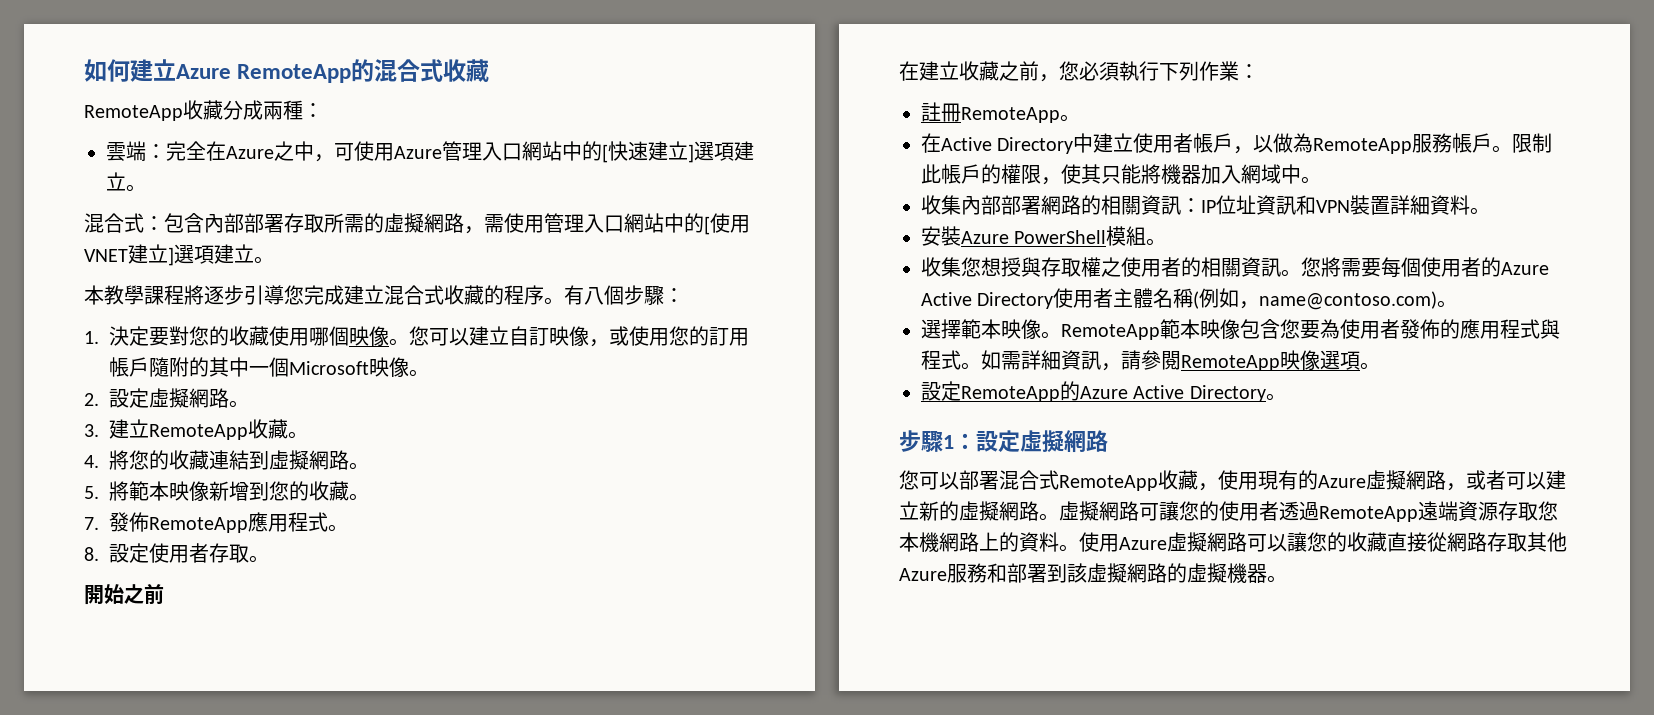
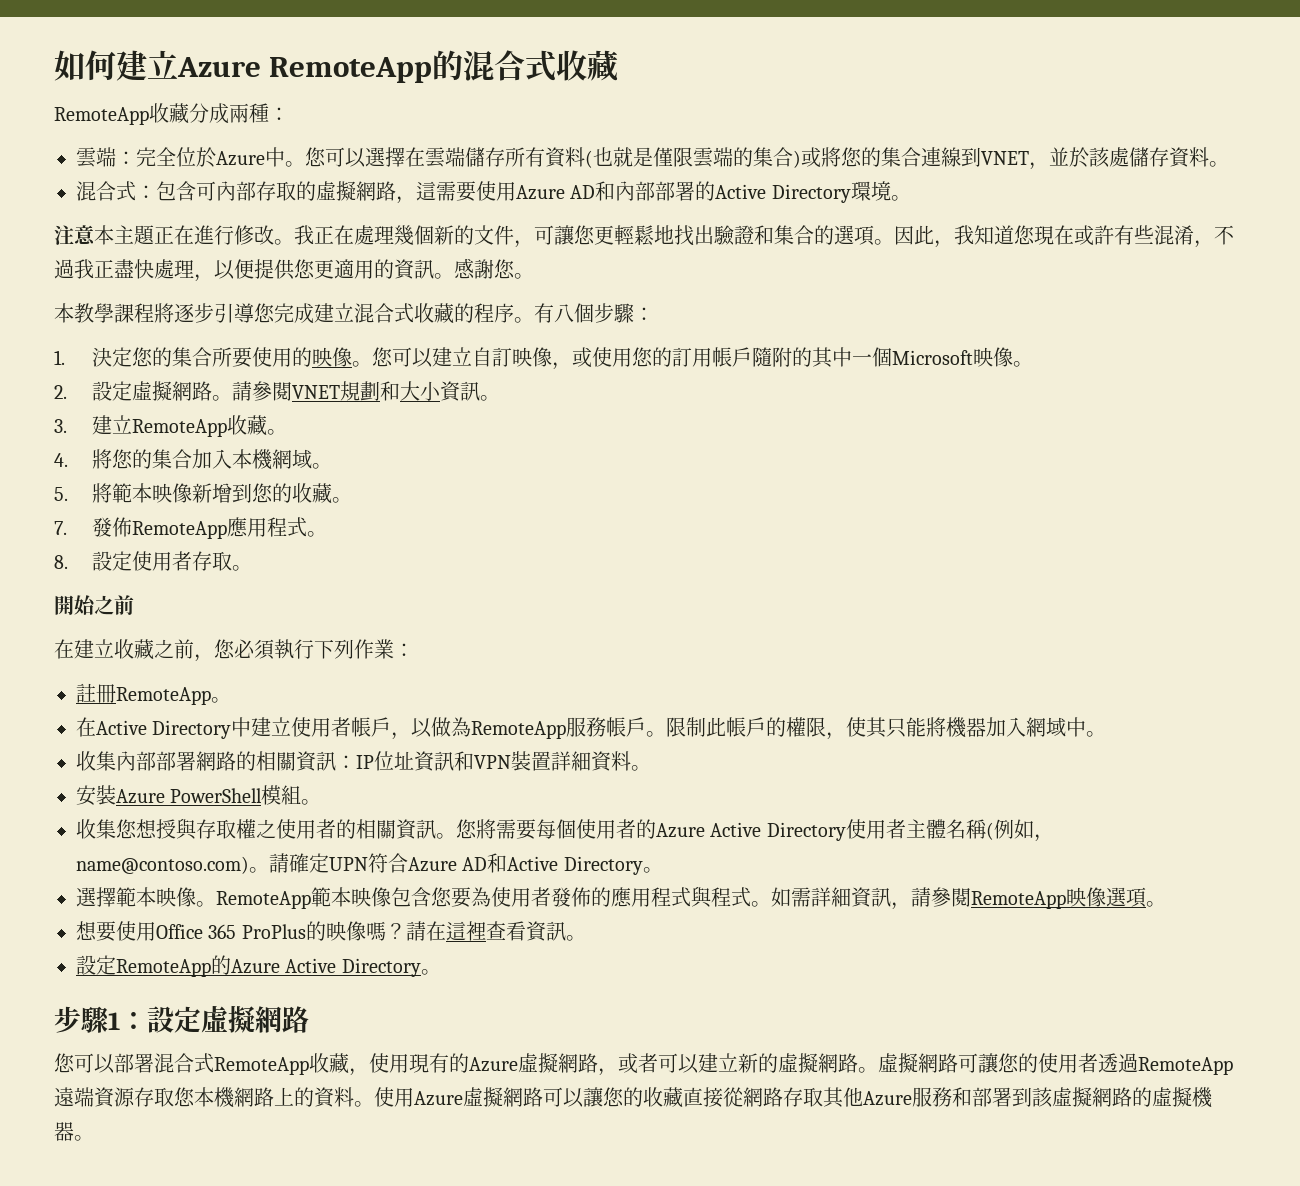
- 雲端：完全在Azure之中，可使用Azure管理入口網站中的[快速建立]選項建立。
- 混合式：包含內部部署存取所需的虛擬網路，需使用管理入口網站中的[使用VNET建立]選項建立。
+ 雲端：完全位於Azure中。您可以選擇在雲端儲存所有資料(也就是僅限雲端的集合)或將您的集合連線到VNET，並於該處儲存資料。
+ 混合式：包含可內部存取的虛擬網路，這需要使用Azure AD和內部部署的Active Directory環境。
+ 注意本主題正在進行修改。我正在處理幾個新的文件，可讓您更輕鬆地找出驗證和集合的選項。因此，我知道您現在或許有些混淆，不過我正盡快處理，以便提供您更適用的資訊。感謝您。
- 1.決定要對您的收藏使用哪個映像。
+ 1.決定您的集合所要使用的映像。
+ 請參閱VNET規劃和大小資訊。
- 4.將您的收藏連結到虛擬網路。
+ 4.將您的集合加入本機網域。
+ 請確定UPN符合Azure AD和Active Directory。
+ 想要使用Office 365 ProPlus的映像嗎？請在這裡查看資訊。

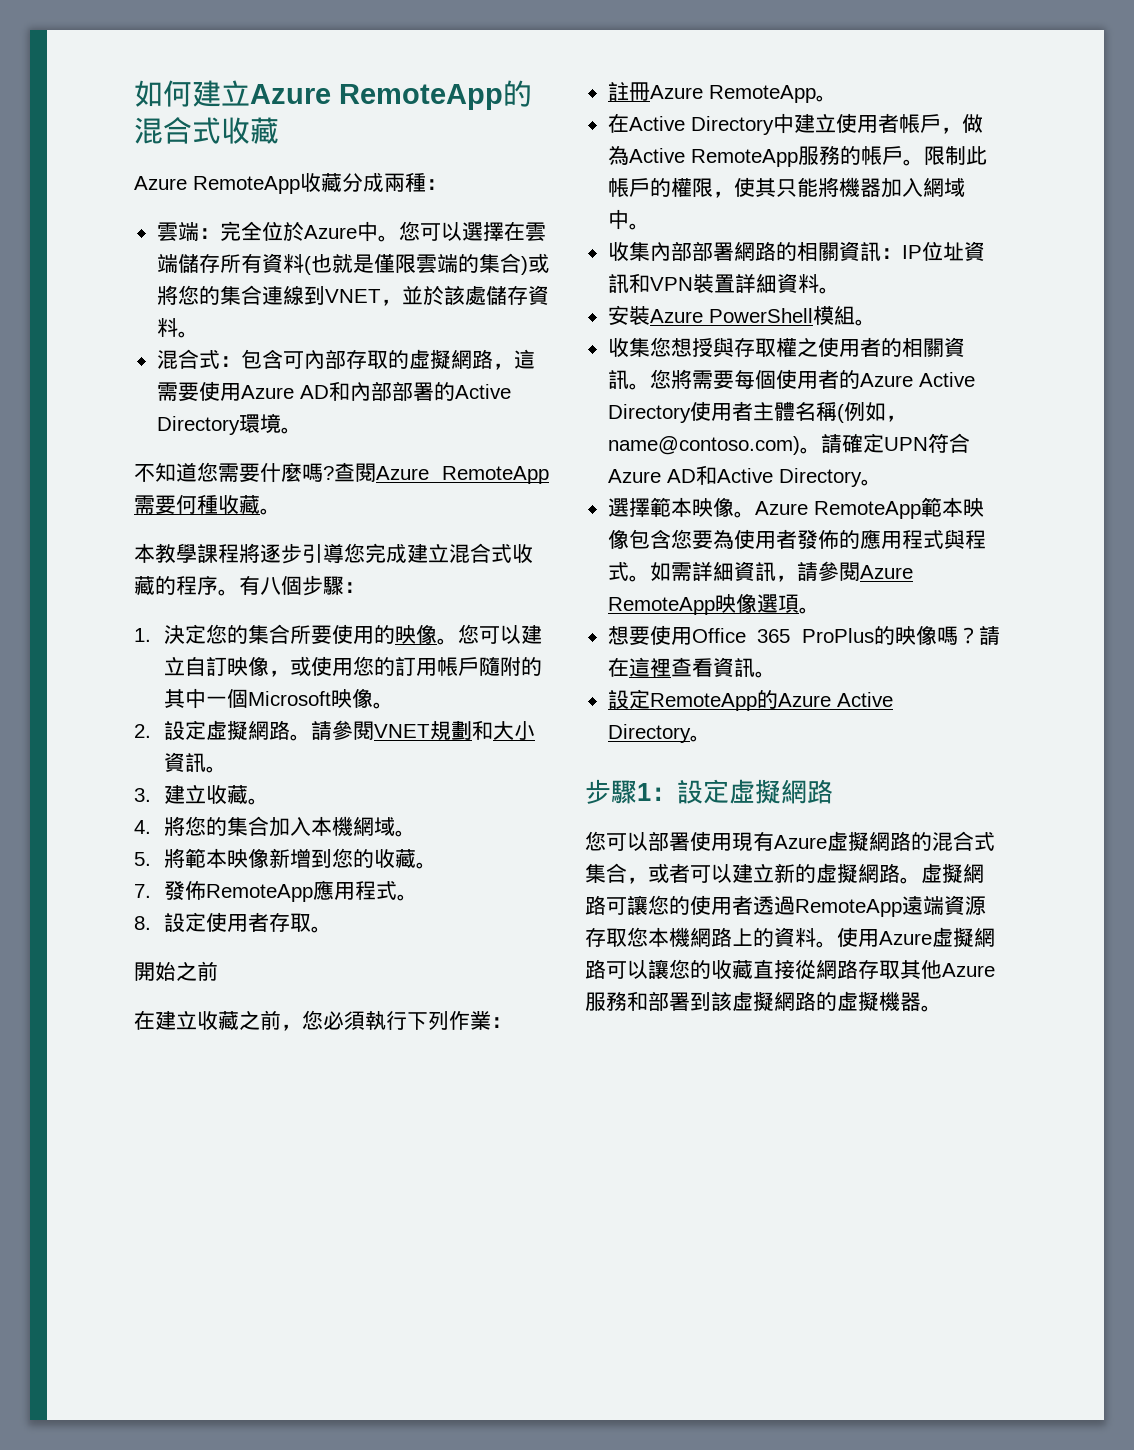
- RemoteApp收藏分成兩種：
+ Azure RemoteApp收藏分成兩種：
- 注意本主題正在進行修改。我正在處理幾個新的文件，可讓您更輕鬆地找出驗證和集合的選項。因此，我知道您現在或許有些混淆，不過我正盡快處理，以便提供您更適用的資訊。感謝您。
+ 不知道您需要什麼嗎?查閱Azure RemoteApp需要何種收藏。
- 3.建立RemoteApp收藏。
+ 3.建立收藏。
- 註冊RemoteApp。
+ 註冊Azure RemoteApp。
- 在Active Directory中建立使用者帳戶，以做為RemoteApp服務帳戶。
+ 在Active Directory中建立使用者帳戶，做為Active RemoteApp服務的帳戶。
- RemoteApp範本映像包含您要為使用者發佈的應用程式與程式。
+ Azure RemoteApp範本映像包含您要為使用者發佈的應用程式與程式。
- 如需詳細資訊，請參閱RemoteApp映像選項。
+ 如需詳細資訊，請參閱Azure RemoteApp映像選項。
- 您可以部署混合式RemoteApp收藏，使用現有的Azure虛擬網路，或者可以建立新的虛擬網路。
+ 您可以部署使用現有Azure虛擬網路的混合式集合，或者可以建立新的虛擬網路。

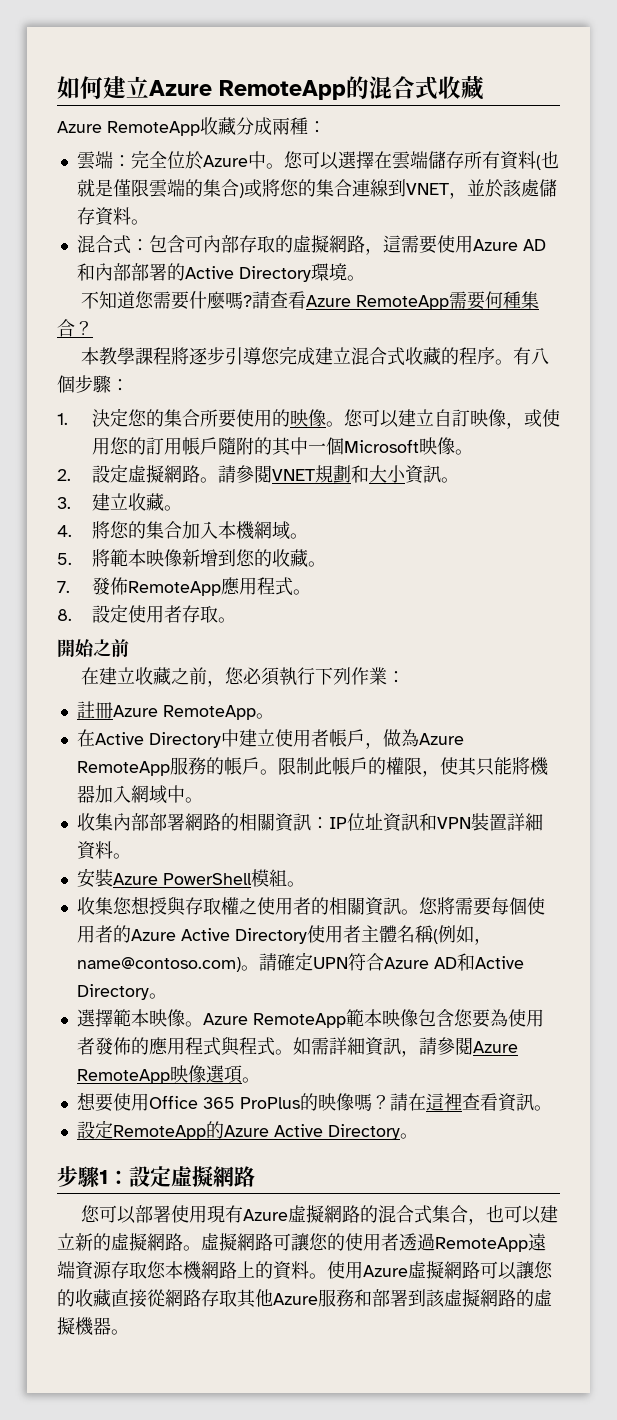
- 查閱Azure RemoteApp需要何種收藏。
+ 請查看Azure RemoteApp需要何種集合？
- 在Active Directory中建立使用者帳戶，做為Active RemoteApp服務的帳戶。
+ 在Active Directory中建立使用者帳戶，做為Azure RemoteApp服務的帳戶。
- 您可以部署使用現有Azure虛擬網路的混合式集合，或者可以建立新的虛擬網路。
+ 您可以部署使用現有Azure虛擬網路的混合式集合，也可以建立新的虛擬網路。

